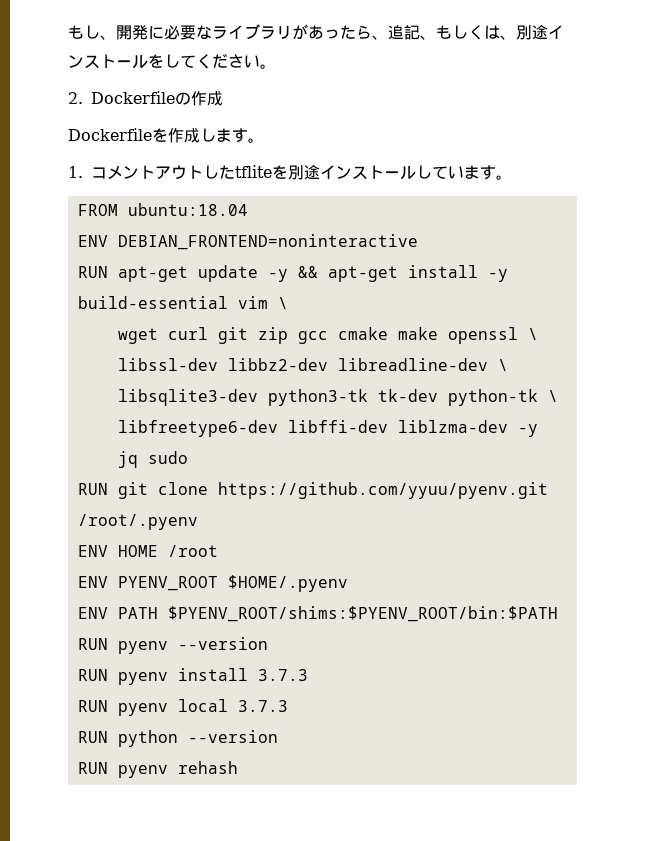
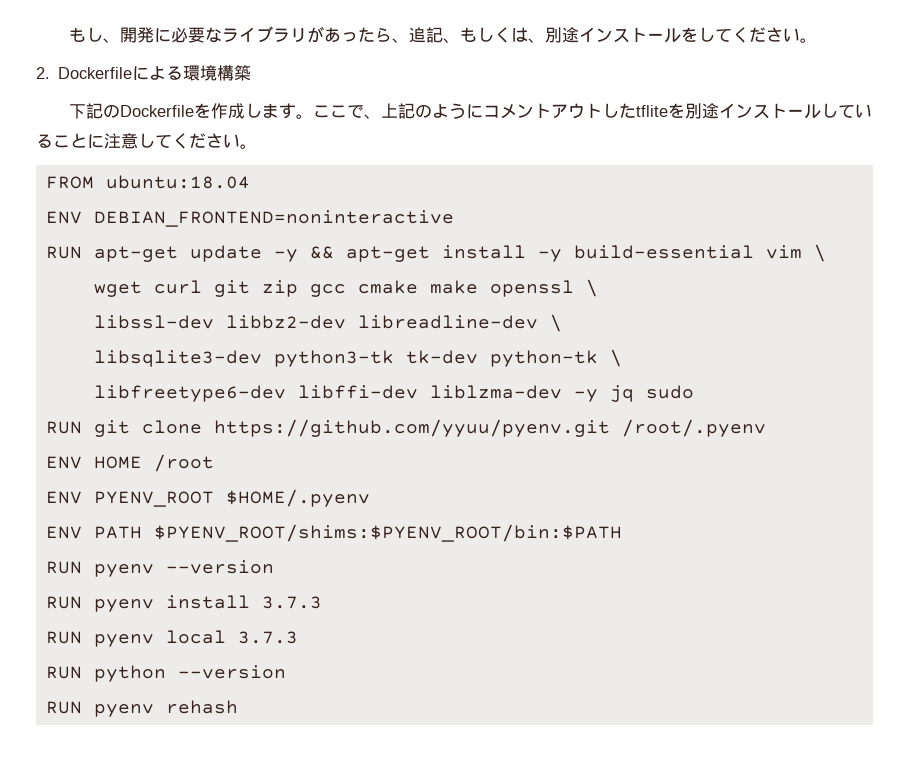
- 2. Dockerfileの作成
- Dockerfileを作成します。
- 1.コメントアウトしたtfliteを別途インストールしています。
+ 2. Dockerfileによる環境構築
+ 下記のDockerfileを作成します。ここで、上記のようにコメントアウトしたtfliteを別途インストールしていることに注意してください。

